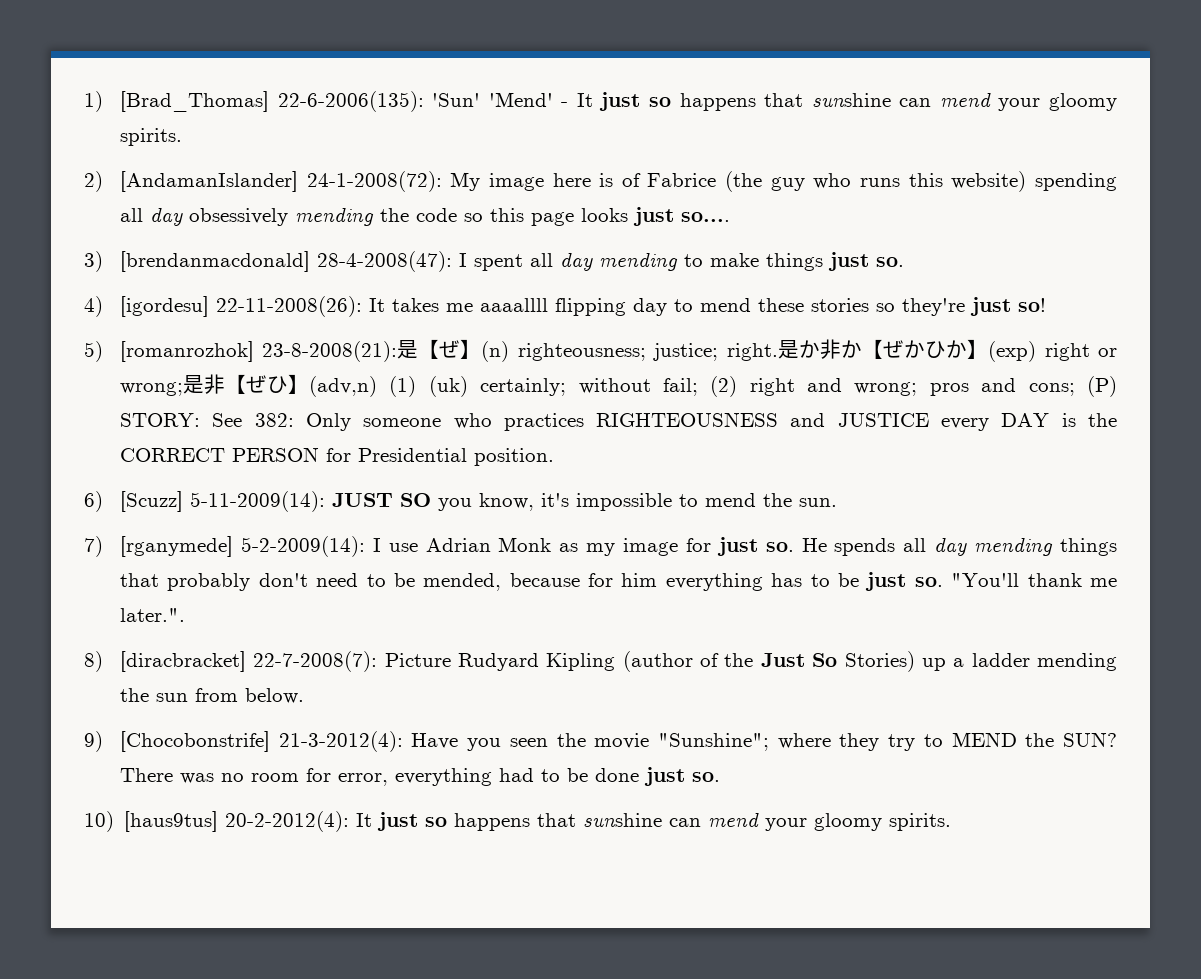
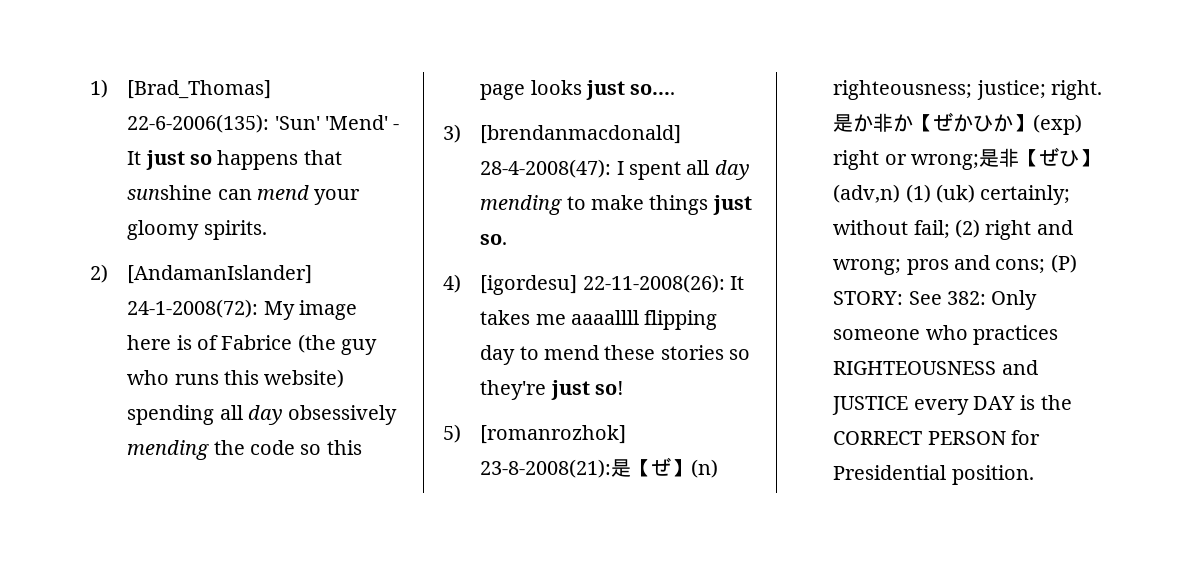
- 6) [Scuzz] 5-11-2009(14): JUST SO you know, it's impossible to mend the sun.
- 7) [rganymede] 5-2-2009(14): I use Adrian Monk as my image for just so. He spends all day mending things that probably don't need to be mended, because for him everything has to be just so. "You'll thank me later.".
- 8) [diracbracket] 22-7-2008(7): Picture Rudyard Kipling (author of the Just So Stories) up a ladder mending the sun from below.
- 9) [Chocobonstrife] 21-3-2012(4): Have you seen the movie "Sunshine"; where they try to MEND the SUN? There was no room for error, everything had to be done just so.
- 10) [haus9tus] 20-2-2012(4): It just so happens that sunshine can mend your gloomy spirits.

